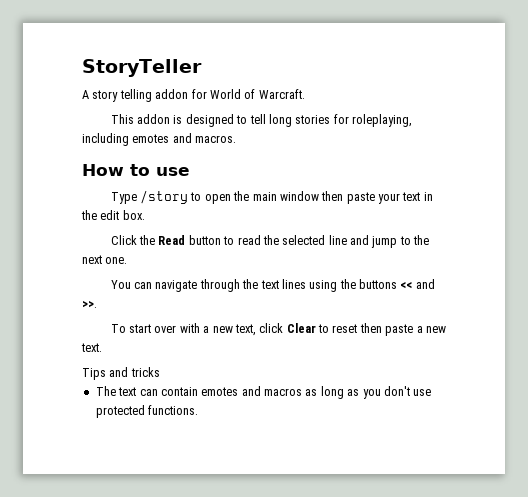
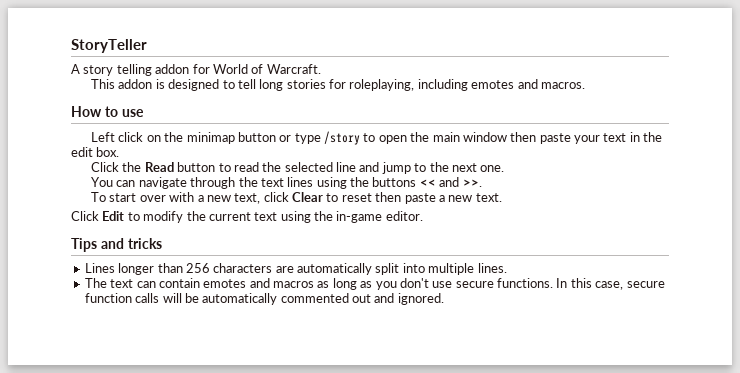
- Type /story to open the main window then paste your text in the edit box.
+ Left click on the minimap button or type /story to open the main window then paste your text in the edit box.
+ Click Edit to modify the current text using the in-game editor.
  Tips and tricks
+ Lines longer than 256 characters are automatically split into multiple lines.
- The text can contain emotes and macros as long as you don't use protected functions.
+ The text can contain emotes and macros as long as you don't use secure functions. In this case, secure function calls will be automatically commented out and ignored.

